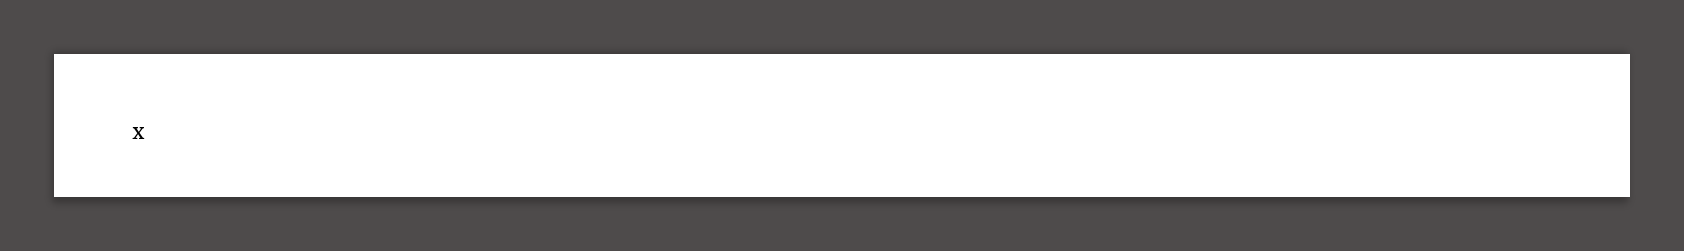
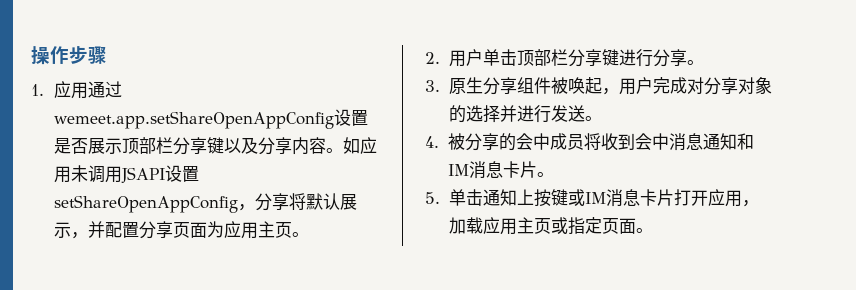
- x
+ 操作步骤
+ 1.应用通过wemeet.app.setShareOpenAppConfig设置是否展示顶部栏分享键以及分享内容。如应用未调用JSAPI设置setShareOpenAppConfig，分享将默认展示，并配置分享页面为应用主页。
+ 2.用户单击顶部栏分享键进行分享。
+ 3.原生分享组件被唤起，用户完成对分享对象的选择并进行发送。
+ 4.被分享的会中成员将收到会中消息通知和IM消息卡片。
+ 5.单击通知上按键或IM消息卡片打开应用，加载应用主页或指定页面。

